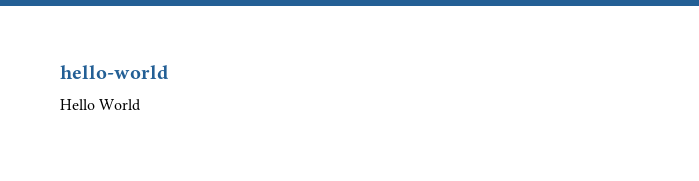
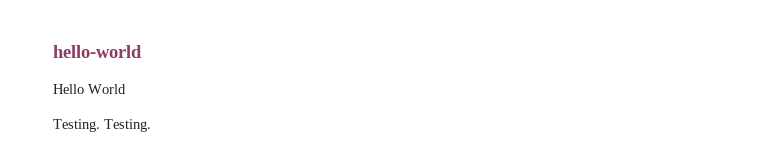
+ Testing. Testing.

